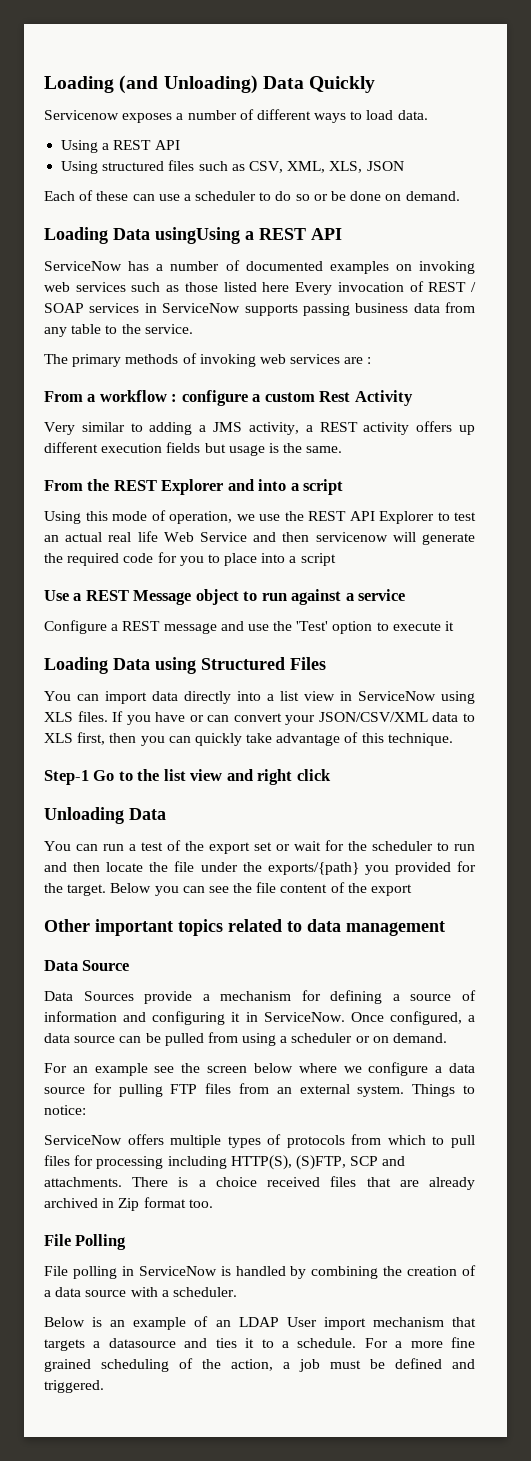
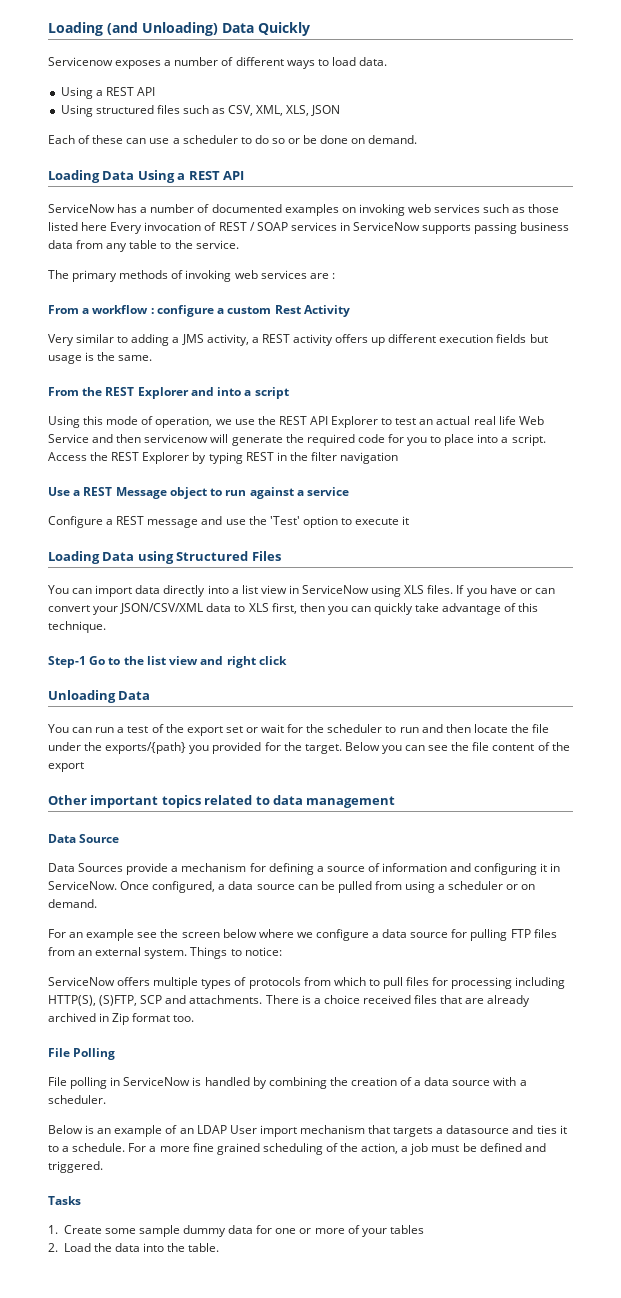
- Loading Data usingUsing a REST API
+ Loading Data Using a REST API
- Using this mode of operation, we use the REST API Explorer to test an actual real life Web Service and then servicenow will generate the required code for you to place into a script
+ Using this mode of operation, we use the REST API Explorer to test an actual real life Web Service and then servicenow will generate the required code for you to place into a script. Access the REST Explorer by typing REST in the filter navigation
+ Tasks
+ 1. Create some sample dummy data for one or more of your tables
+ 2. Load the data into the table.

